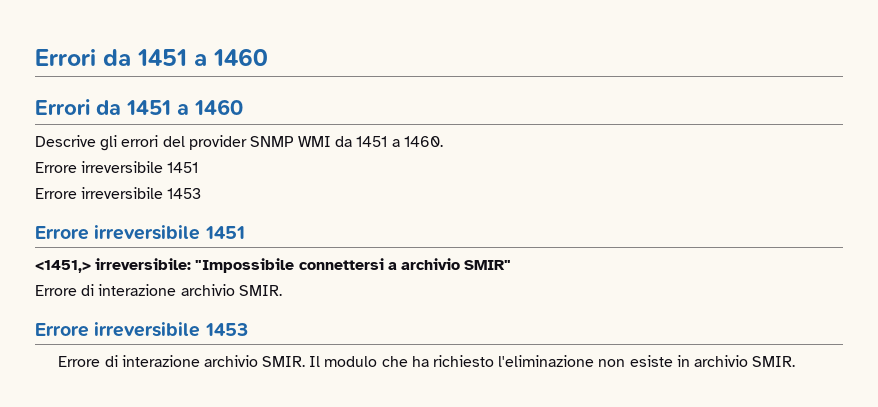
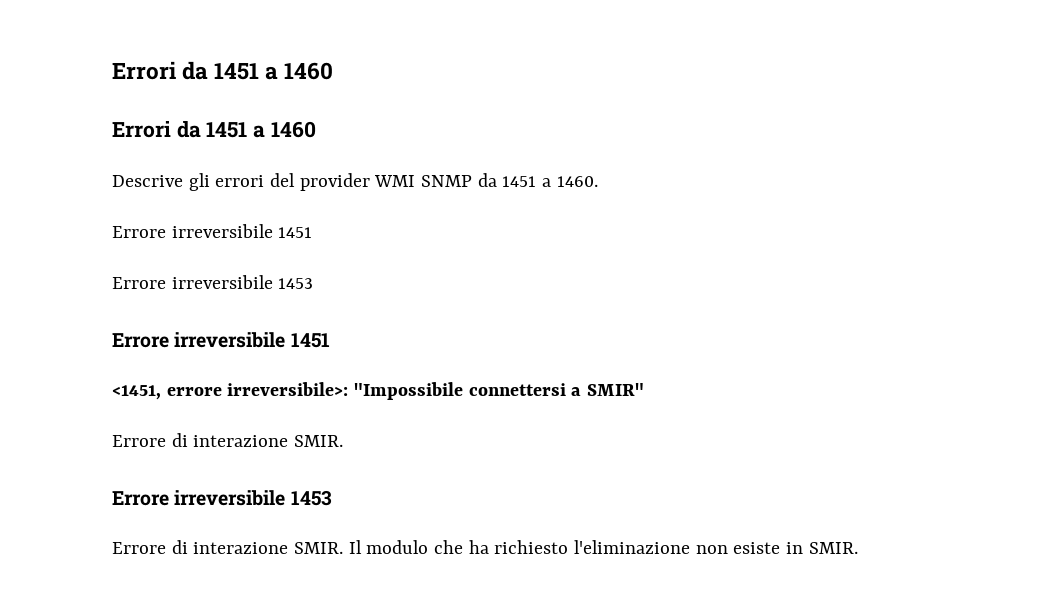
- Descrive gli errori del provider SNMP WMI da 1451 a 1460.
+ Descrive gli errori del provider WMI SNMP da 1451 a 1460.
- <1451,> irreversibile: "Impossibile connettersi a archivio SMIR"
- Errore di interazione archivio SMIR.
+ <1451, errore irreversibile>: "Impossibile connettersi a SMIR"
+ Errore di interazione SMIR.
  Errore irreversibile 1453
- Errore di interazione archivio SMIR.
+ Errore di interazione SMIR.
- Il modulo che ha richiesto l'eliminazione non esiste in archivio SMIR.
+ Il modulo che ha richiesto l'eliminazione non esiste in SMIR.

